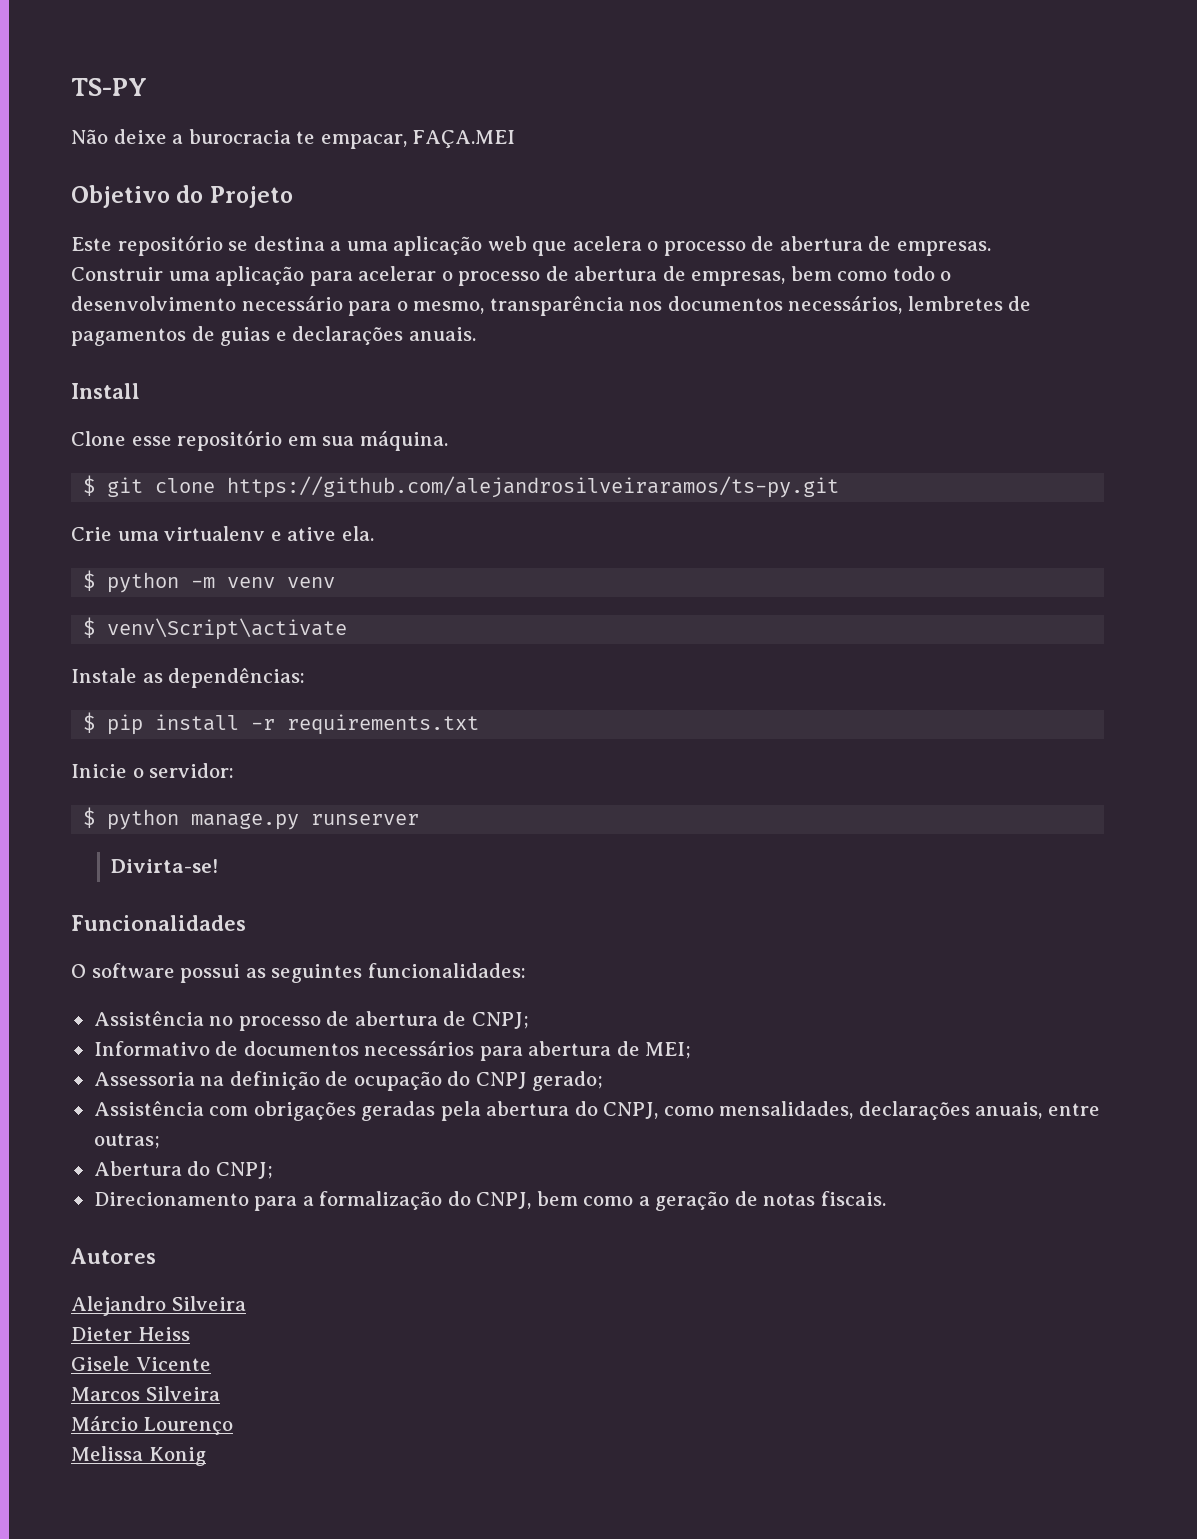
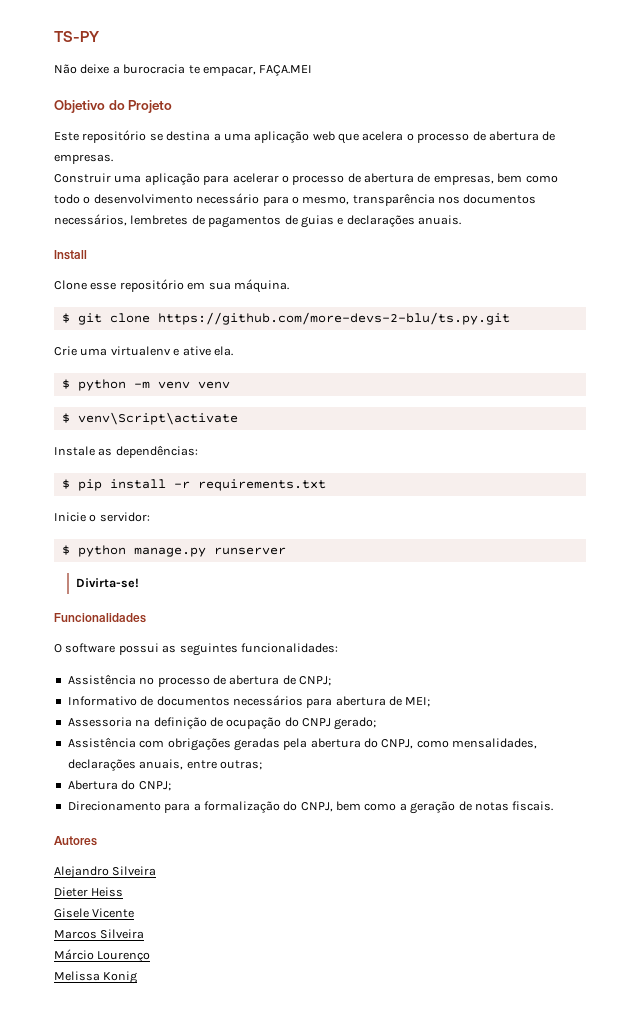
- $ git clone https://github.com/alejandrosilveiraramos/ts-py.git
+ $ git clone https://github.com/more-devs-2-blu/ts.py.git

